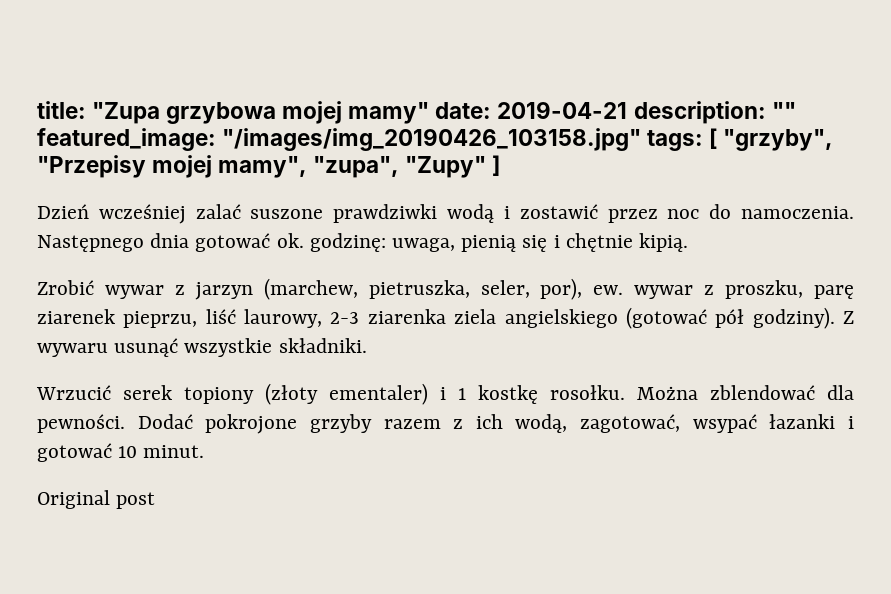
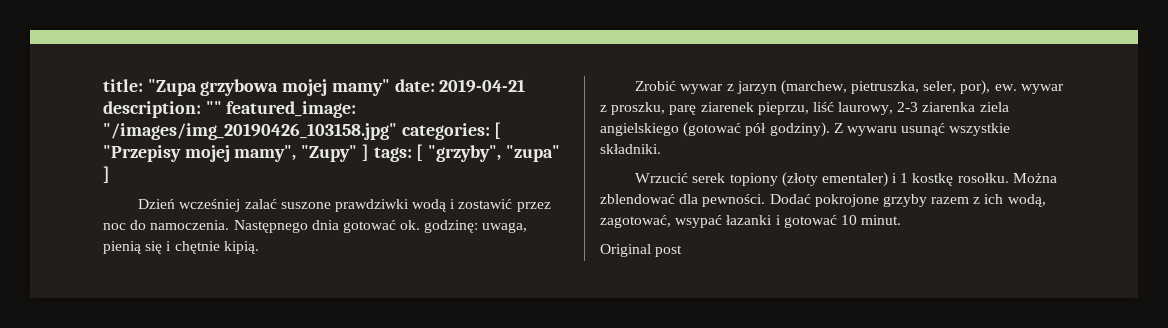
- title: "Zupa grzybowa mojej mamy" date: 2019-04-21 description: "" featured_image: "/images/img_20190426_103158.jpg" tags: [ "grzyby", "Przepisy mojej mamy", "zupa", "Zupy" ]
+ title: "Zupa grzybowa mojej mamy" date: 2019-04-21 description: "" featured_image: "/images/img_20190426_103158.jpg" categories: [ "Przepisy mojej mamy", "Zupy" ] tags: [ "grzyby", "zupa" ]

